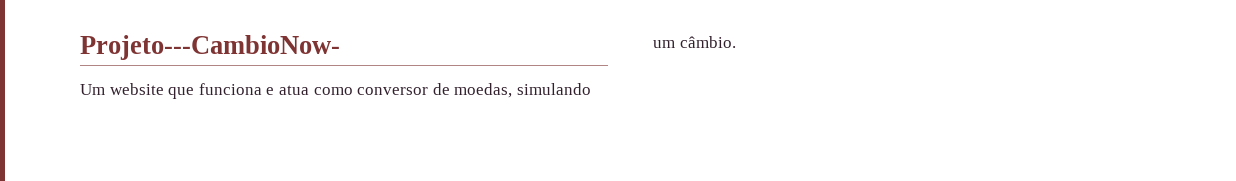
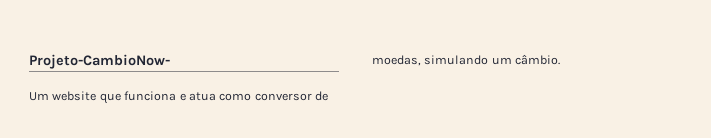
- Projeto---CambioNow-
+ Projeto-CambioNow-

